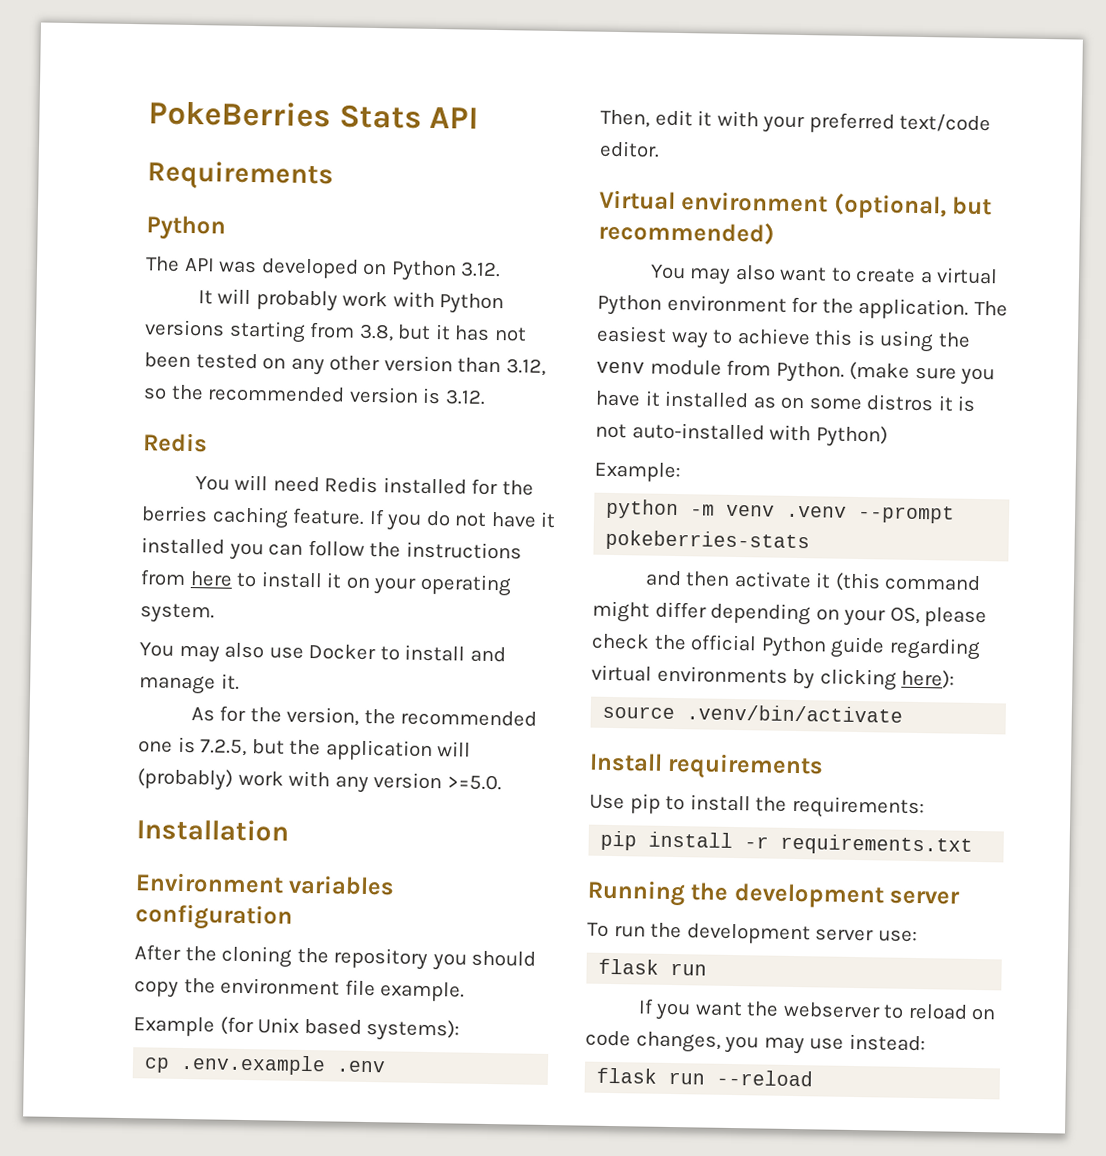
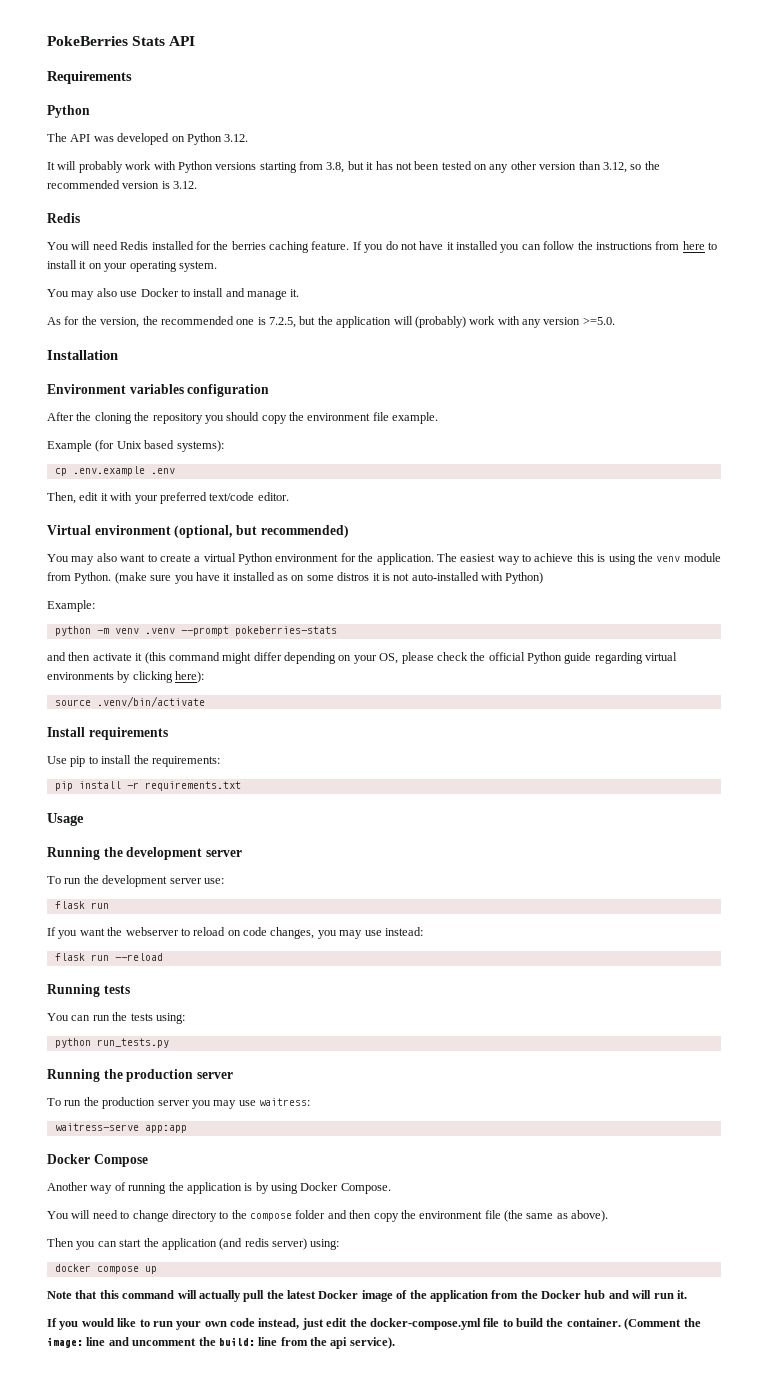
+ Usage
+ Running tests
+ You can run the tests using:
+ python run_tests.py
+ Running the production server
+ To run the production server you may use waitress:
+ waitress-serve app:app
+ Docker Compose
+ Another way of running the application is by using Docker Compose.
+ You will need to change directory to the compose folder and then copy the environment file (the same as above).
+ Then you can start the application (and redis server) using:
+ docker compose up
+ Note that this command will actually pull the latest Docker image of the application from the Docker hub and will run it.
+ If you would like to run your own code instead, just edit the docker-compose.yml file to build the container. (Comment the image: line and uncomment the build: line from the api service).

